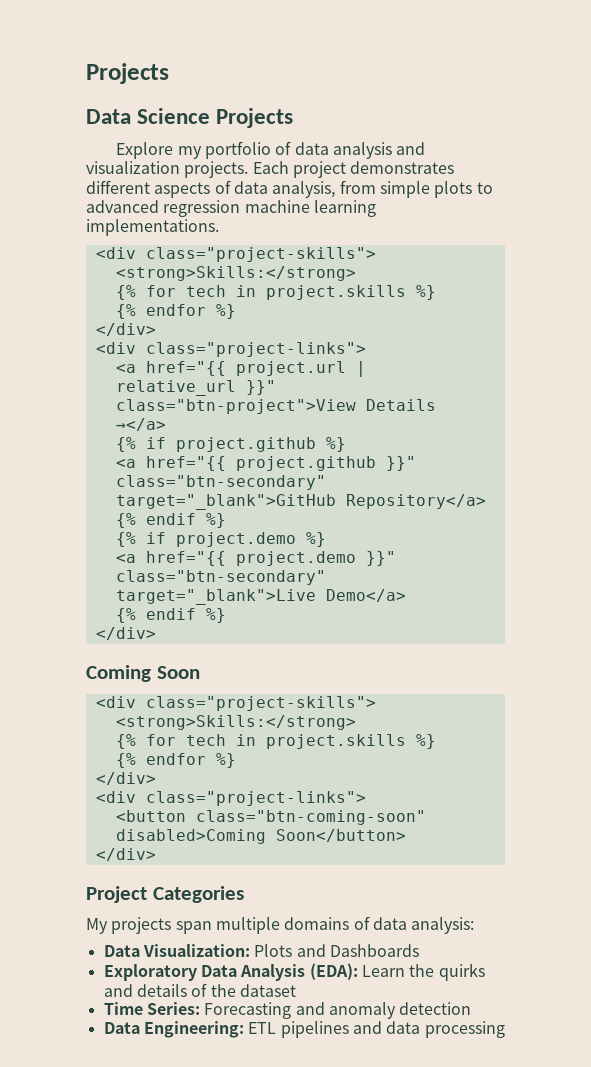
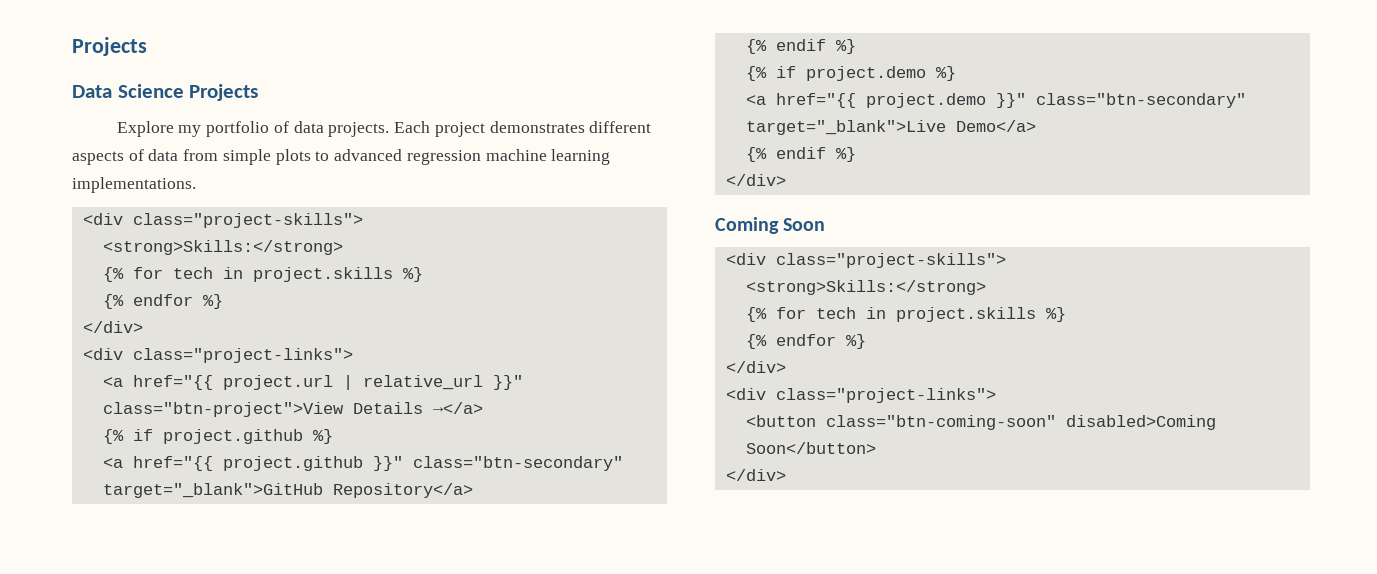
- Explore my portfolio of data analysis and visualization projects.
+ Explore my portfolio of data projects.
- Each project demonstrates different aspects of data analysis, from simple plots to advanced regression machine learning implementations.
+ Each project demonstrates different aspects of data from simple plots to advanced regression machine learning implementations.
- Project Categories
- My projects span multiple domains of data analysis:
- Data Visualization: Plots and Dashboards
- Exploratory Data Analysis (EDA): Learn the quirks and details of the dataset
- Time Series: Forecasting and anomaly detection
- Data Engineering: ETL pipelines and data processing

